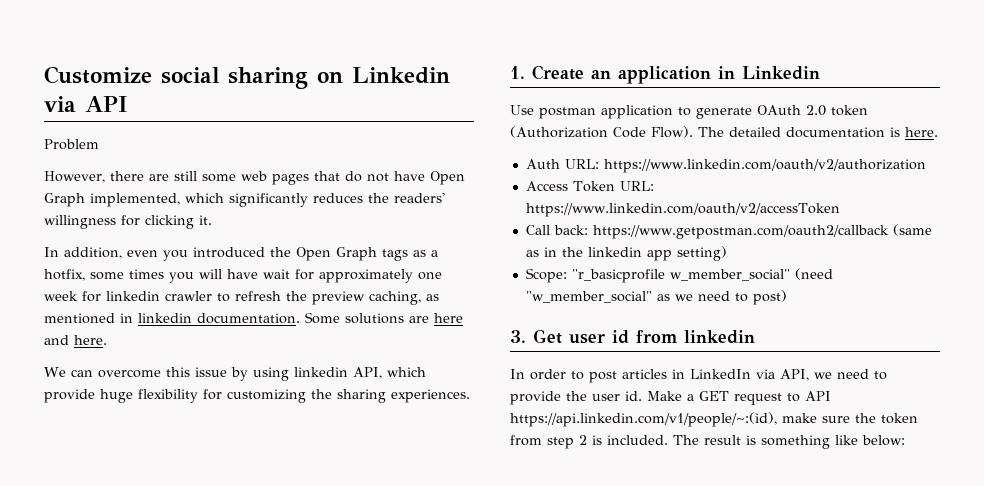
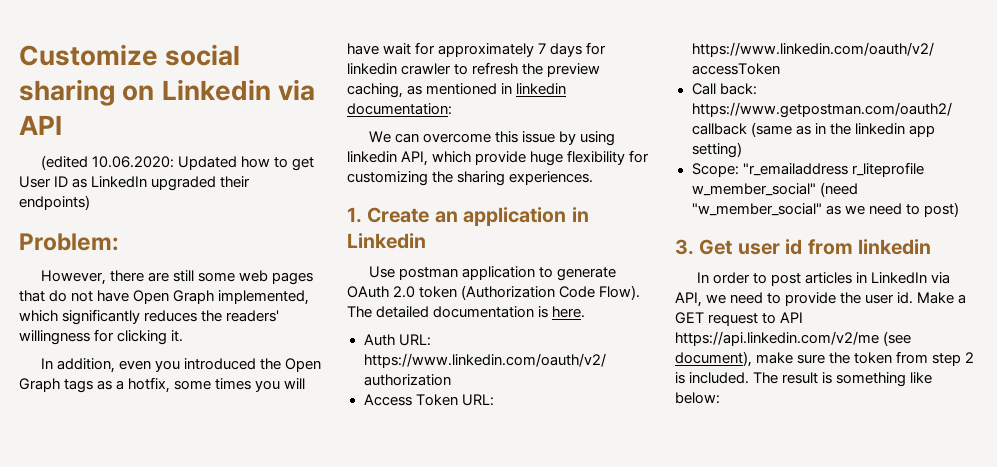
- Problem
+ (edited 10.06.2020: Updated how to get User ID as LinkedIn upgraded their endpoints)
+ Problem:
- In addition, even you introduced the Open Graph tags as a hotfix, some times you will have wait for approximately one week for linkedin crawler to refresh the preview caching, as mentioned in linkedin documentation. Some solutions are here and here.
+ In addition, even you introduced the Open Graph tags as a hotfix, some times you will have wait for approximately 7 days for linkedin crawler to refresh the preview caching, as mentioned in linkedin documentation:
- Scope: "r_basicprofile w_member_social" (need "w_member_social" as we need to post)
+ Scope: "r_emailaddress r_liteprofile w_member_social" (need "w_member_social" as we need to post)
- Make a GET request to API https://api.linkedin.com/v1/people/~:(id), make sure the token from step 2 is included.
+ Make a GET request to API https://api.linkedin.com/v2/me (see document), make sure the token from step 2 is included.

